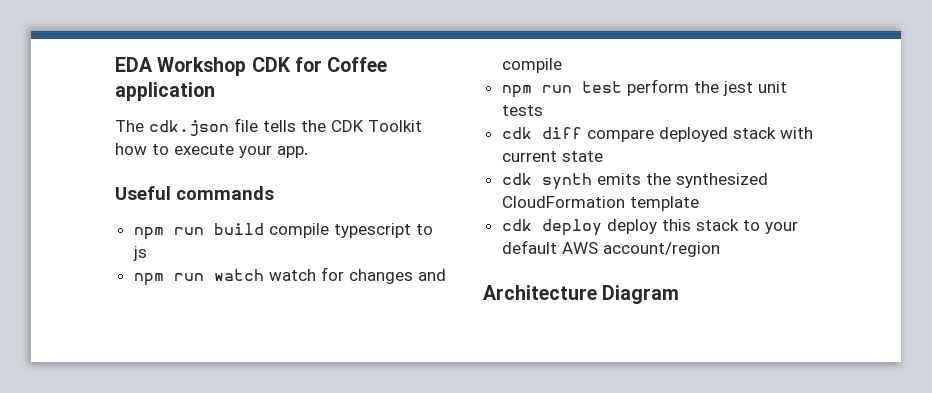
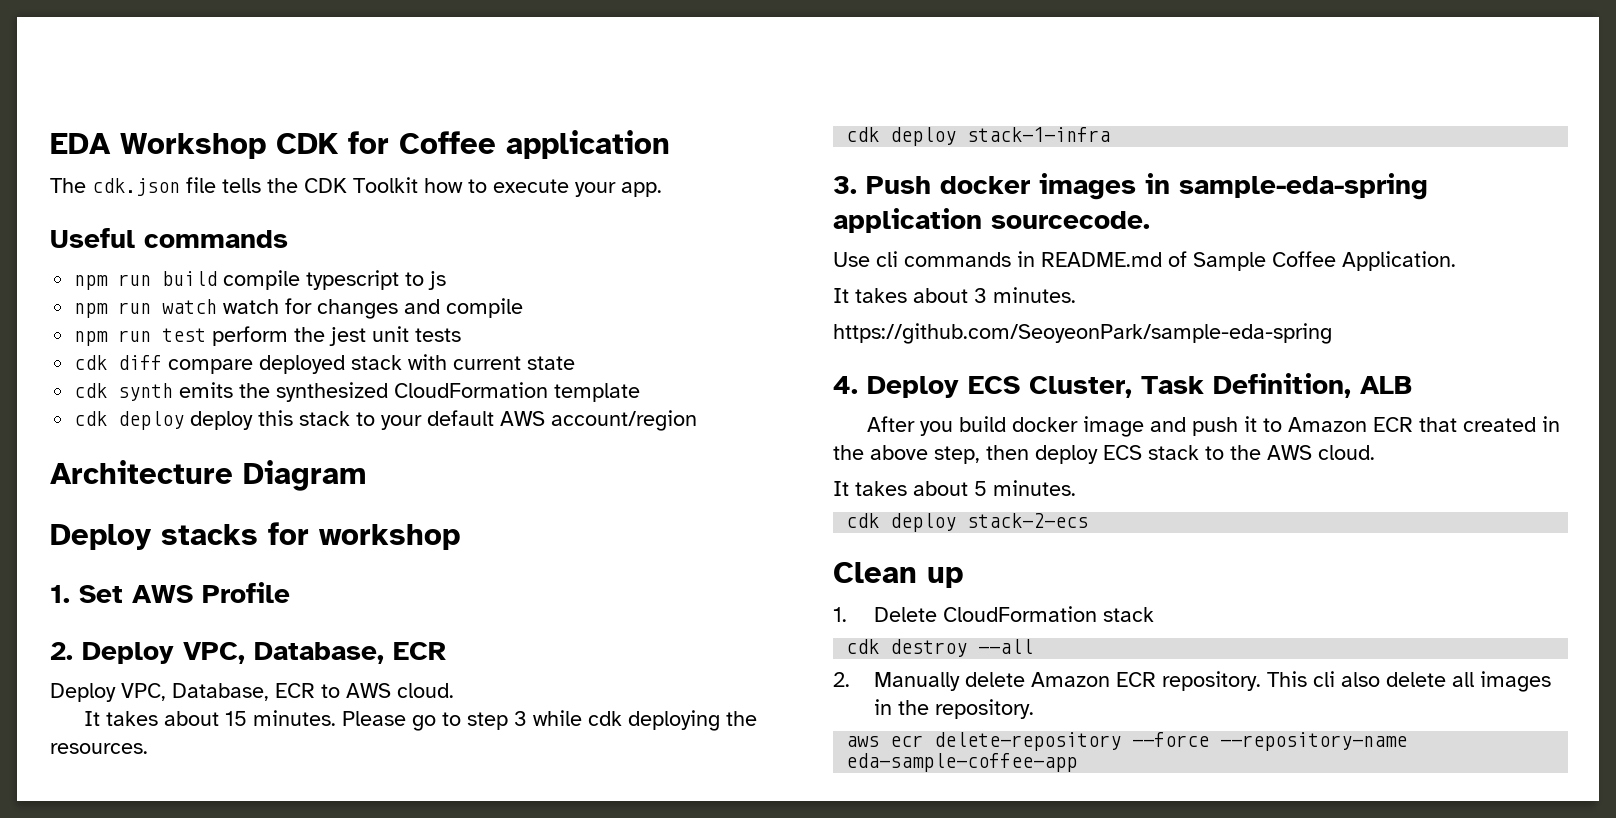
+ Deploy stacks for workshop
+ 1. Set AWS Profile
+ 2. Deploy VPC, Database, ECR
+ Deploy VPC, Database, ECR to AWS cloud.
+ It takes about 15 minutes. Please go to step 3 while cdk deploying the resources.
+ cdk deploy stack-1-infra
+ 3. Push docker images in sample-eda-spring application sourcecode.
+ Use cli commands in README.md of Sample Coffee Application.
+ It takes about 3 minutes.
+ https://github.com/SeoyeonPark/sample-eda-spring
+ 4. Deploy ECS Cluster, Task Definition, ALB
+ After you build docker image and push it to Amazon ECR that created in the above step, then deploy ECS stack to the AWS cloud.
+ It takes about 5 minutes.
+ cdk deploy stack-2-ecs
+ Clean up
+ 1. Delete CloudFormation stack
+ cdk destroy --all
+ 2. Manually delete Amazon ECR repository. This cli also delete all images in the repository.
+ aws ecr delete-repository --force --repository-name eda-sample-coffee-app

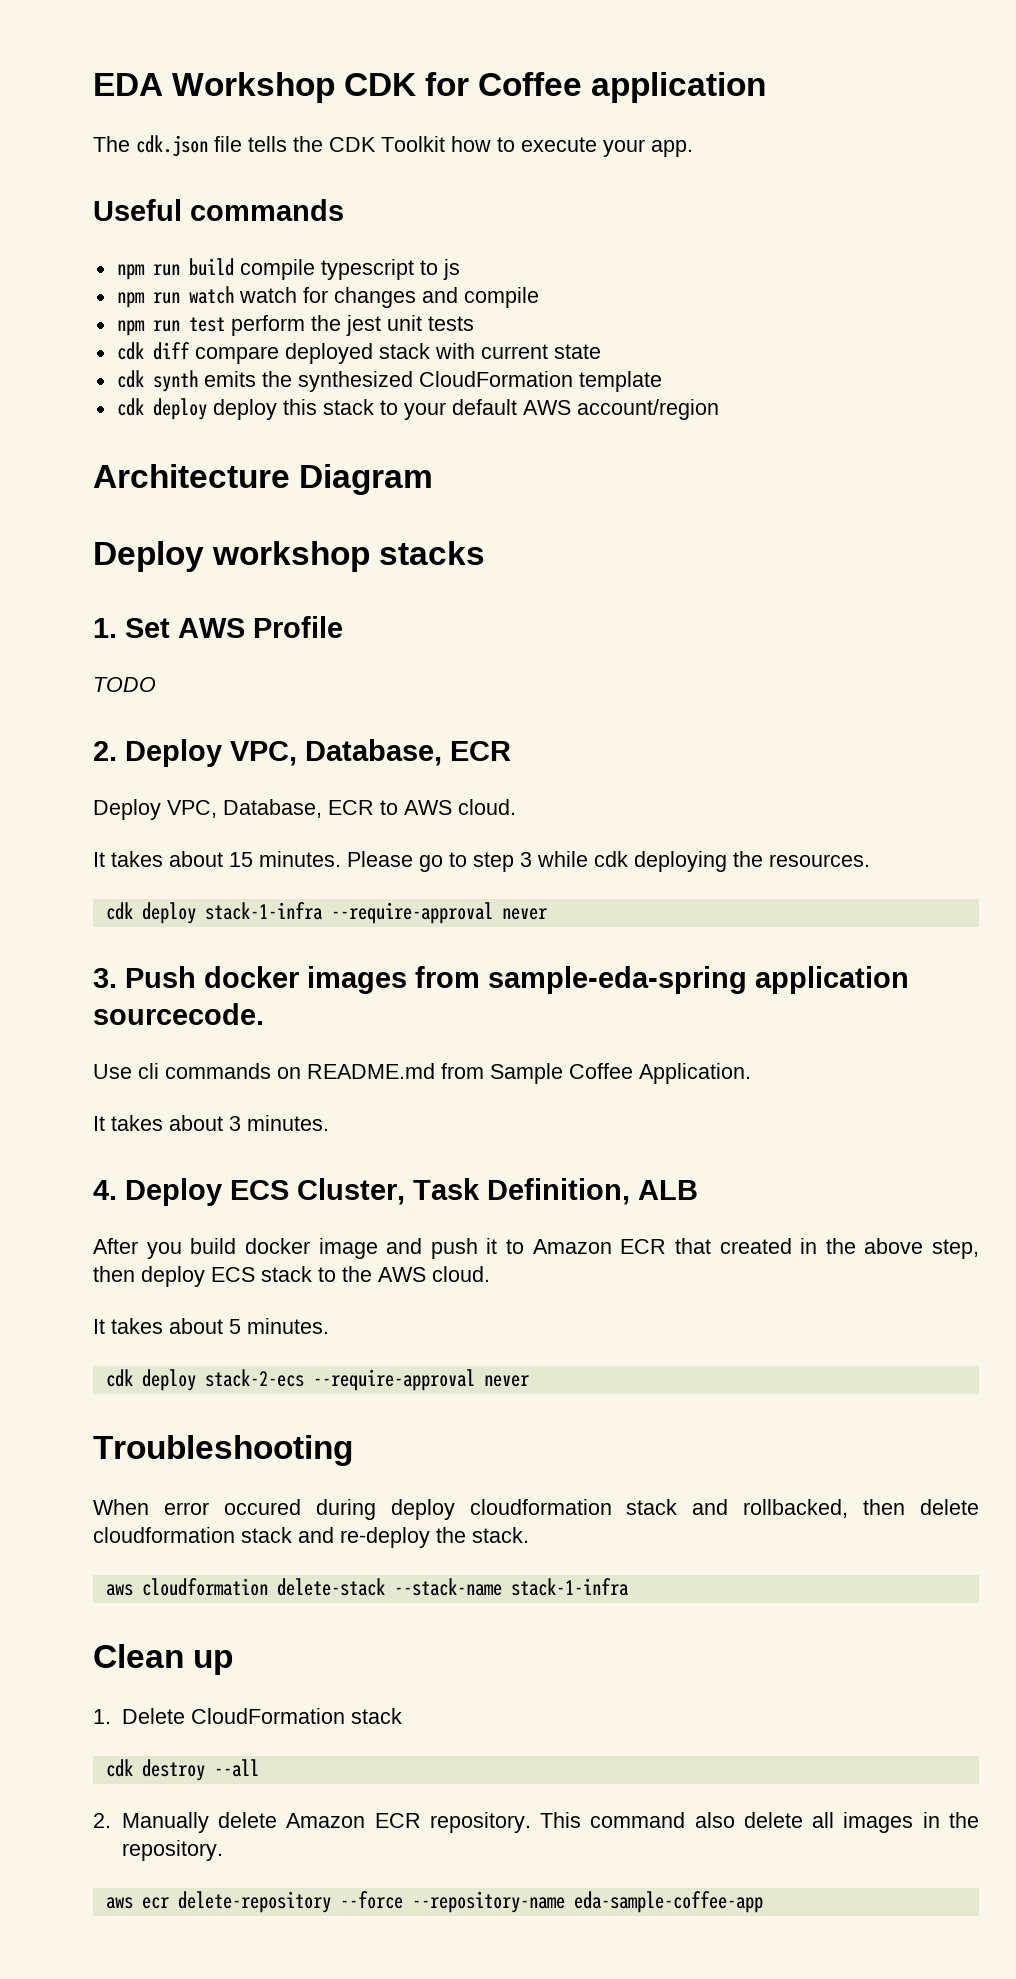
- Deploy stacks for workshop
+ Deploy workshop stacks
+ TODO
- cdk deploy stack-1-infra
+ cdk deploy stack-1-infra --require-approval never
- 3. Push docker images in sample-eda-spring application sourcecode.
+ 3. Push docker images from sample-eda-spring application sourcecode.
- Use cli commands in README.md of Sample Coffee Application.
+ Use cli commands on README.md from Sample Coffee Application.
- https://github.com/SeoyeonPark/sample-eda-spring
- cdk deploy stack-2-ecs
+ cdk deploy stack-2-ecs --require-approval never
+ Troubleshooting
+ When error occured during deploy cloudformation stack and rollbacked, then delete cloudformation stack and re-deploy the stack.
+ aws cloudformation delete-stack --stack-name stack-1-infra
- This cli also delete all images in the repository.
+ This command also delete all images in the repository.

